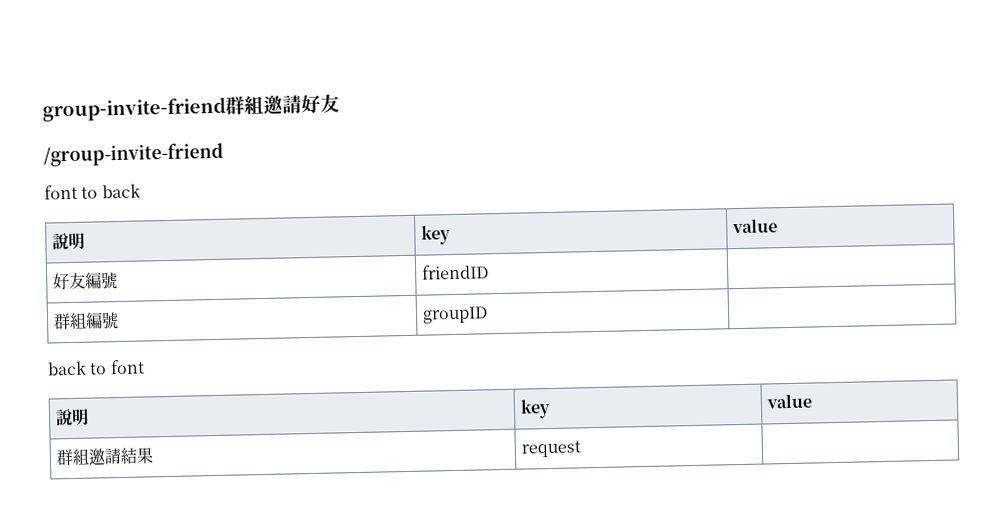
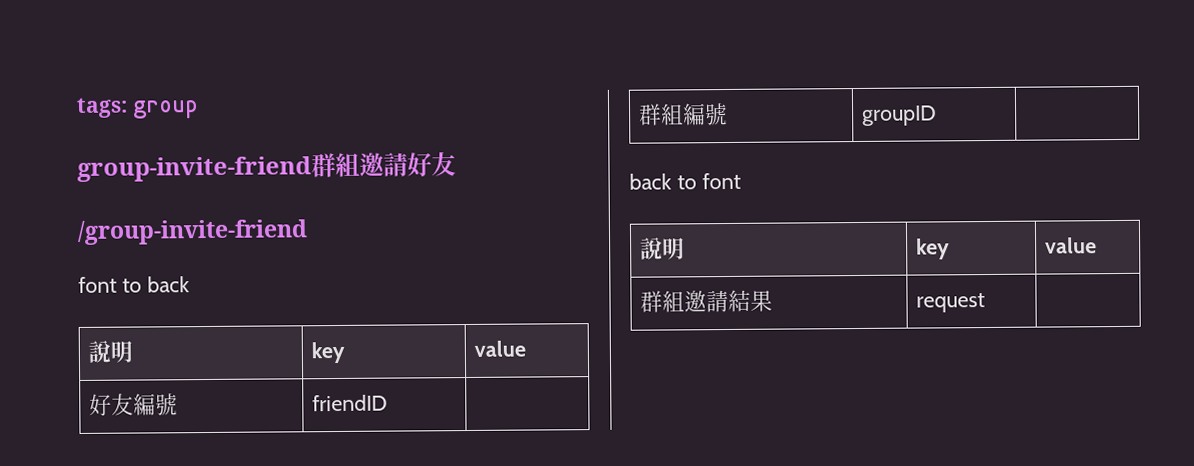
+ tags: group

